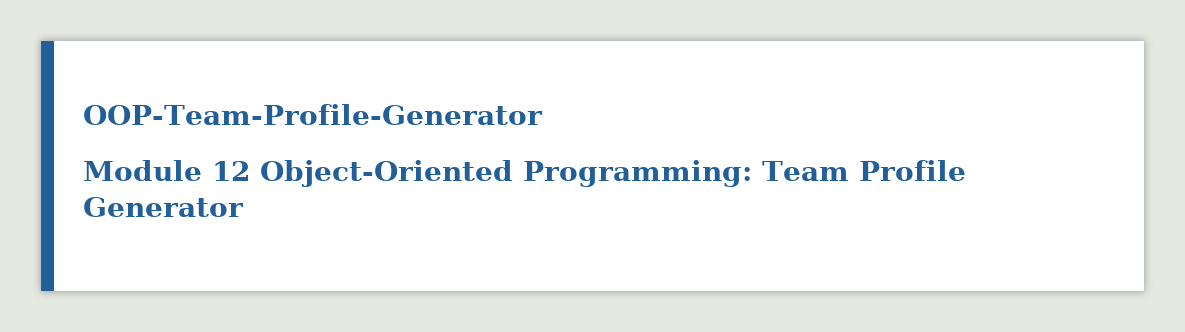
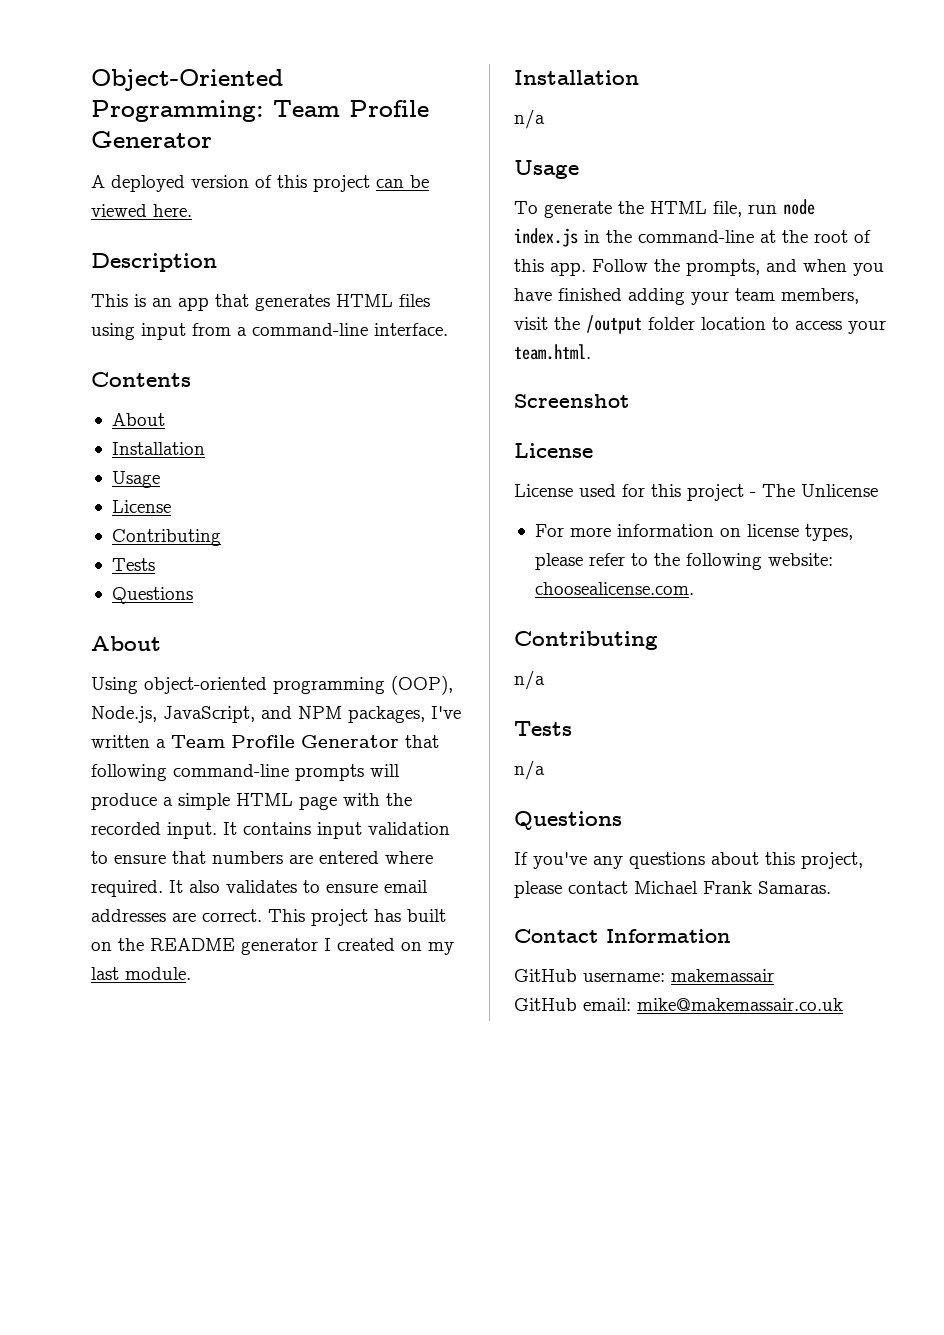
- OOP-Team-Profile-Generator
- Module 12 Object-Oriented Programming: Team Profile Generator
+ Object-Oriented Programming: Team Profile Generator
+ A deployed version of this project can be viewed here.
+ Description
+ This is an app that generates HTML files using input from a command-line interface.
+ Contents
+ About
+ Installation
+ Usage
+ License
+ Contributing
+ Tests
+ Questions
+ About
+ Using object-oriented programming (OOP), Node.js, JavaScript, and NPM packages, I've written a Team Profile Generator that following command-line prompts will produce a simple HTML page with the recorded input. It contains input validation to ensure that numbers are entered where required. It also validates to ensure email addresses are correct. This project has built on the README generator I created on my last module.
+ Installation
+ n/a
+ Usage
+ To generate the HTML file, run node index.js in the command-line at the root of this app. Follow the prompts, and when you have finished adding your team members, visit the /output folder location to access your team.html.
+ Screenshot
+ License
+ License used for this project - The Unlicense
+ For more information on license types, please refer to the following website: choosealicense.com.
+ Contributing
+ n/a
+ Tests
+ n/a
+ Questions
+ If you've any questions about this project, please contact Michael Frank Samaras.
+ Contact Information
+ GitHub username: makemassair
+ GitHub email: mike@makemassair.co.uk

